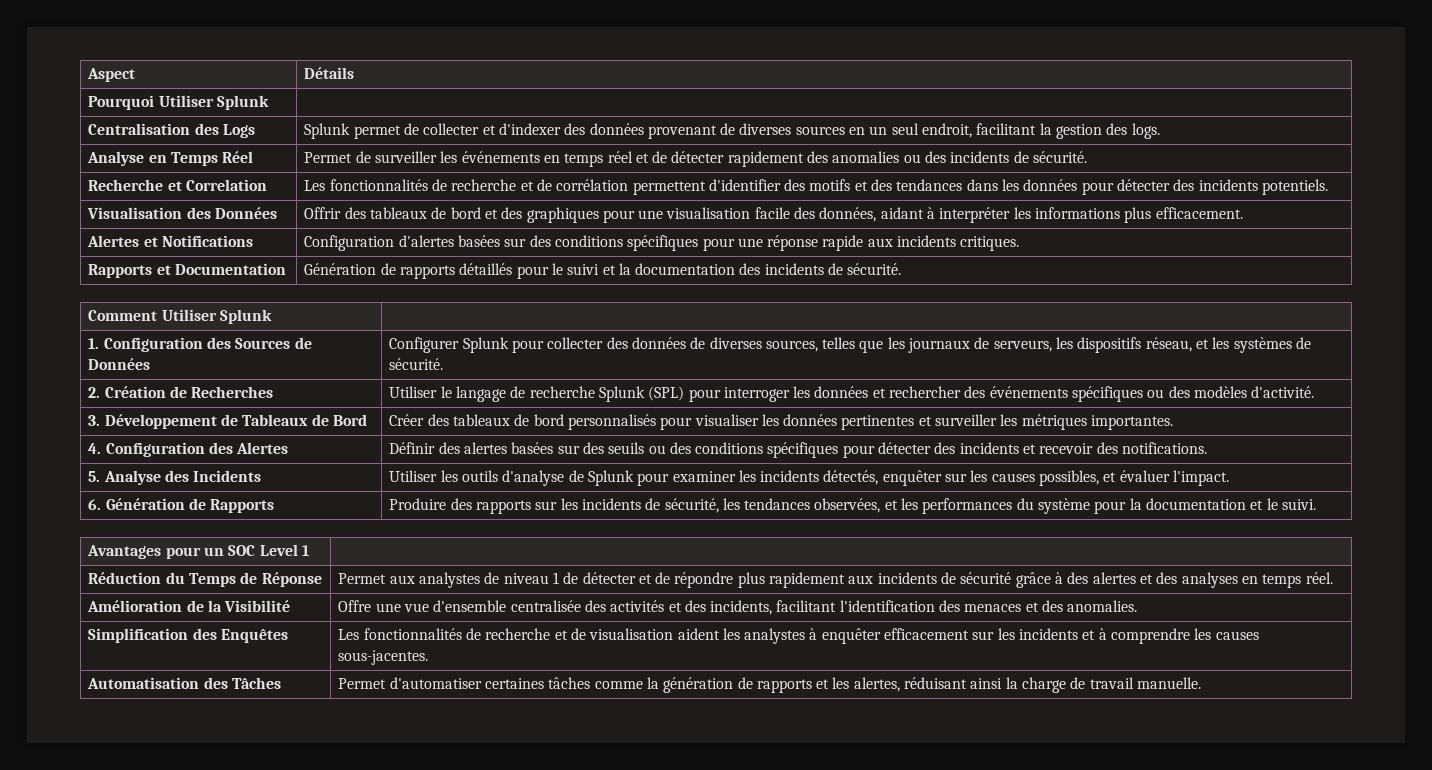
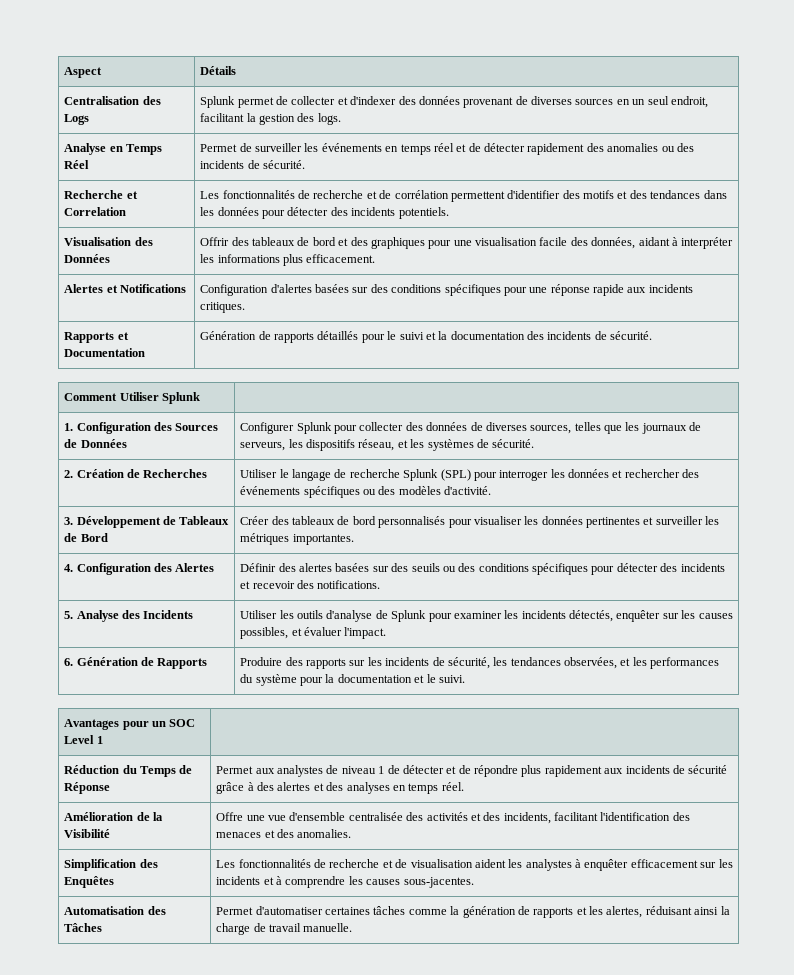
- Pourquoi Utiliser Splunk |

